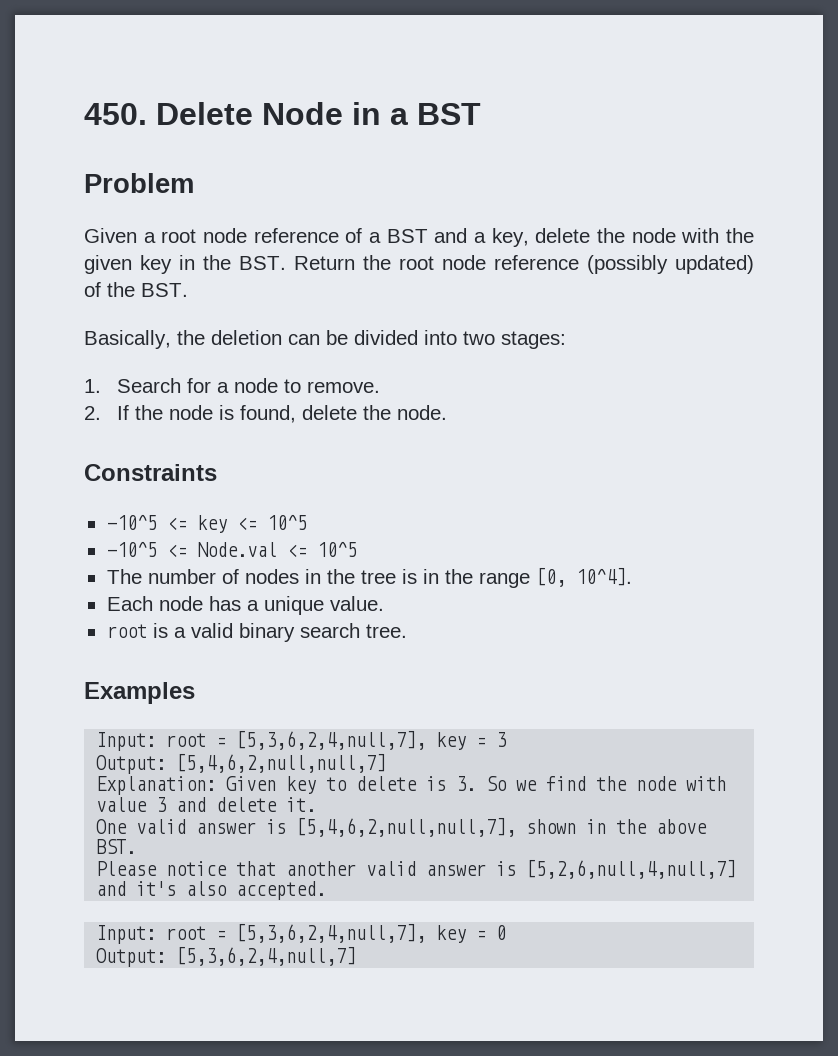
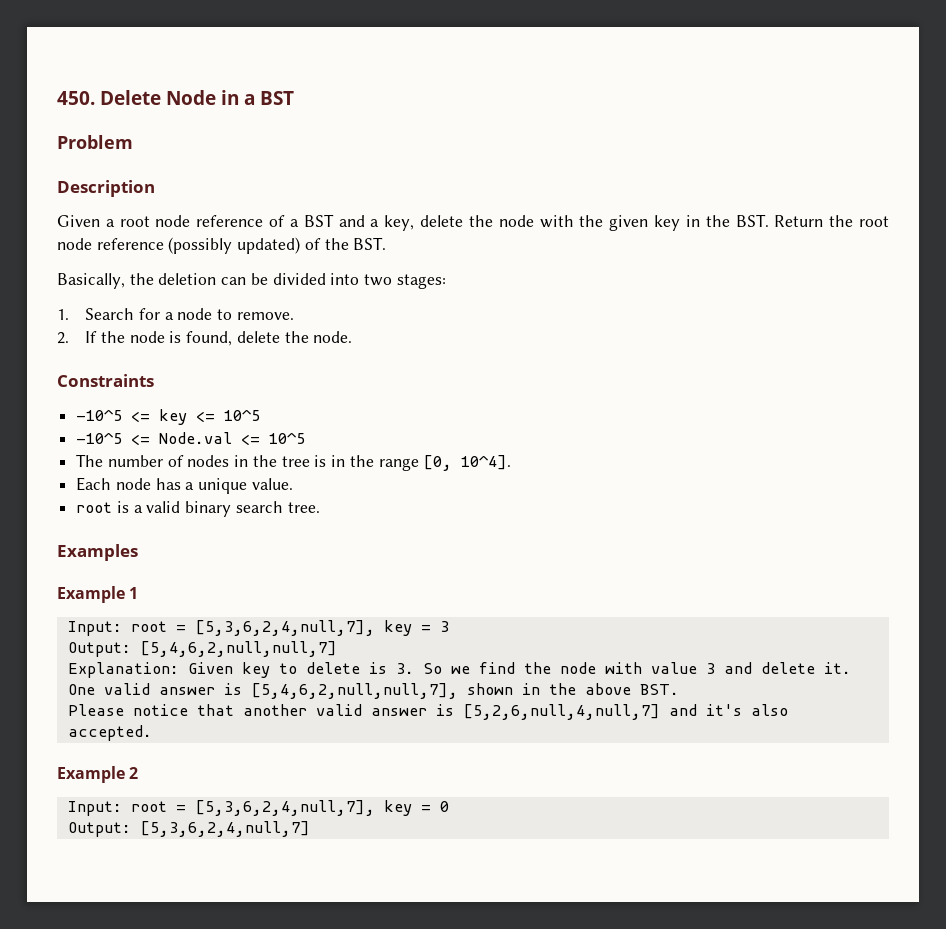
+ Description
+ Example 1
+ Example 2

